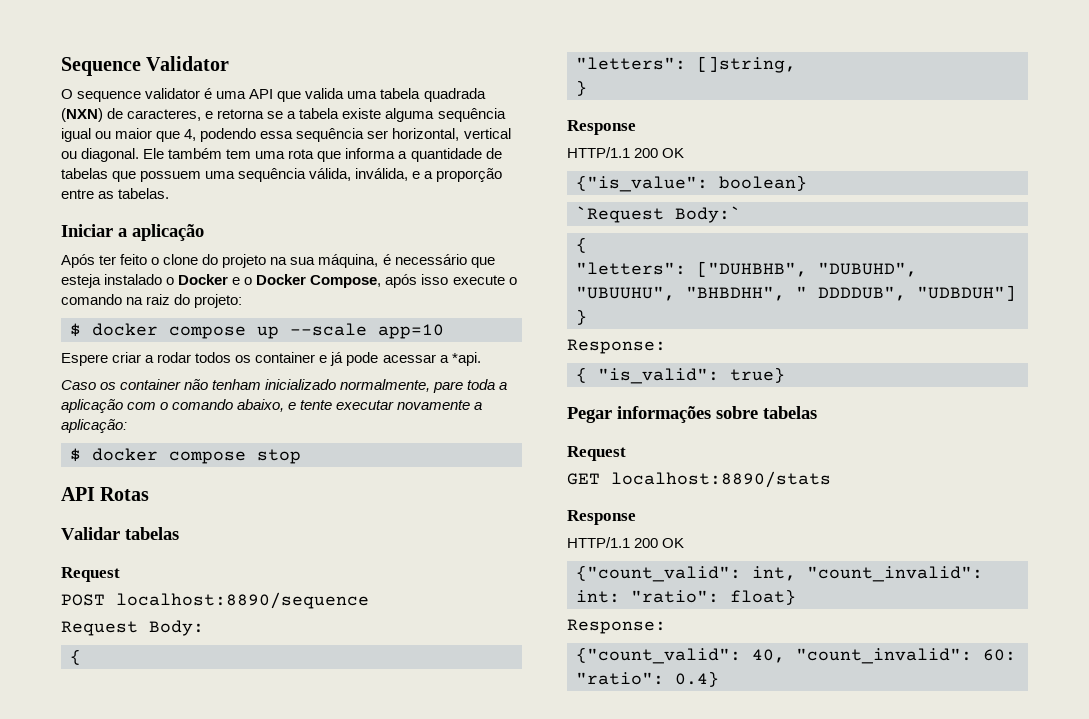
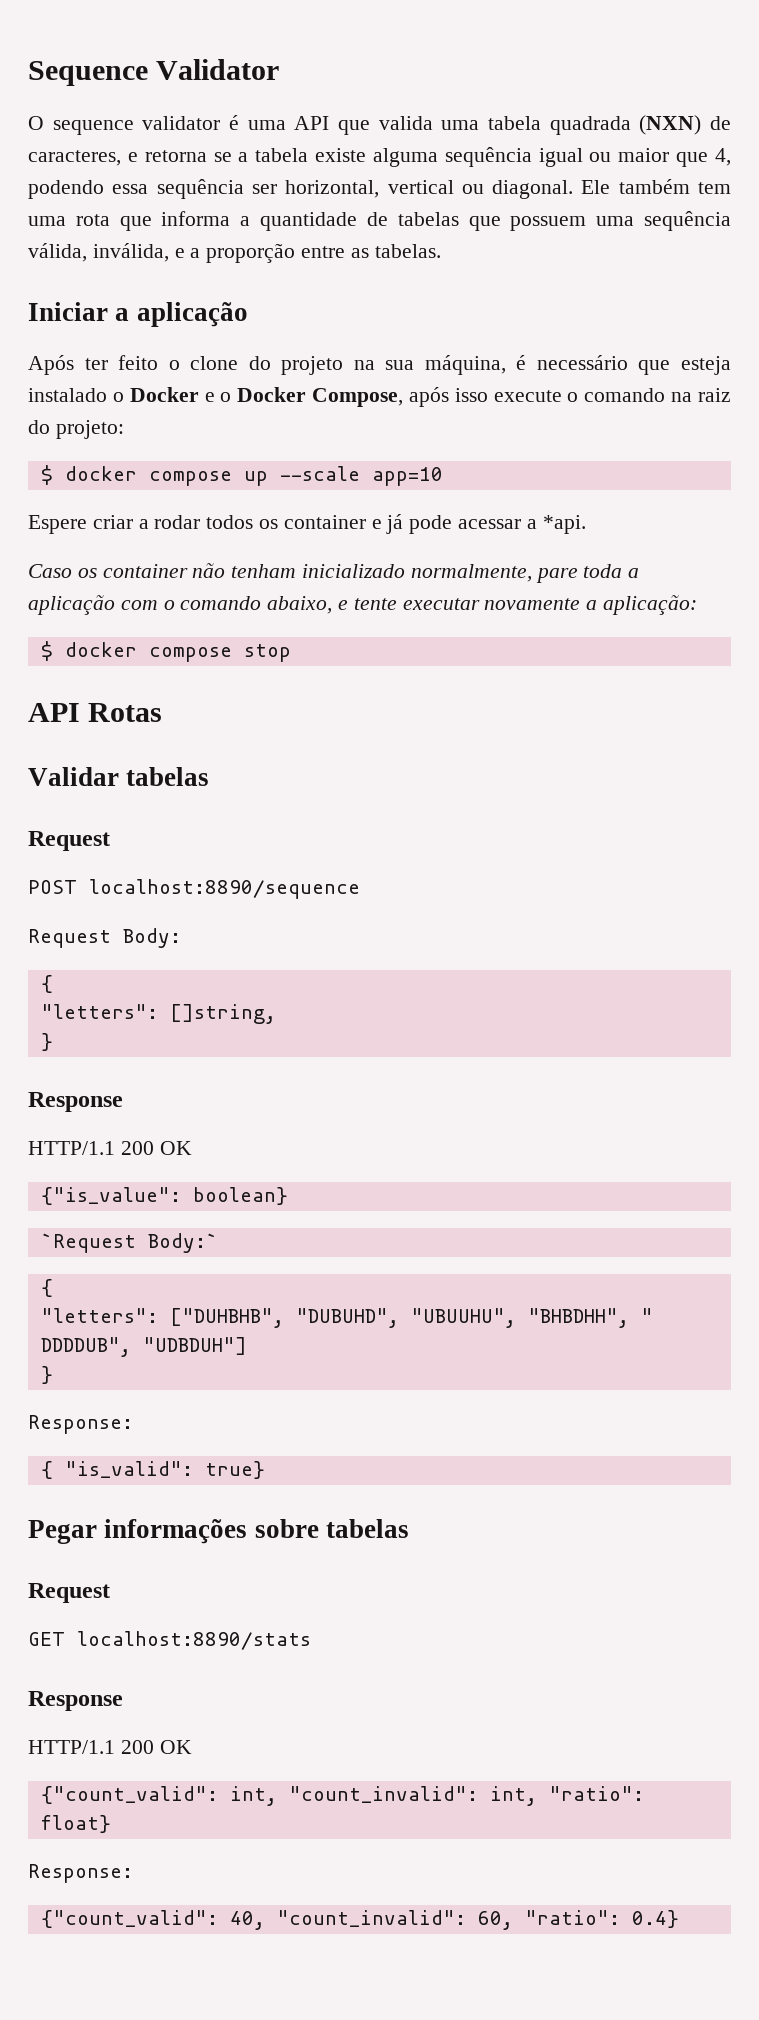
- {"count_valid": int, "count_invalid": int: "ratio": float}
+ {"count_valid": int, "count_invalid": int, "ratio": float}
- {"count_valid": 40, "count_invalid": 60: "ratio": 0.4}
+ {"count_valid": 40, "count_invalid": 60, "ratio": 0.4}

